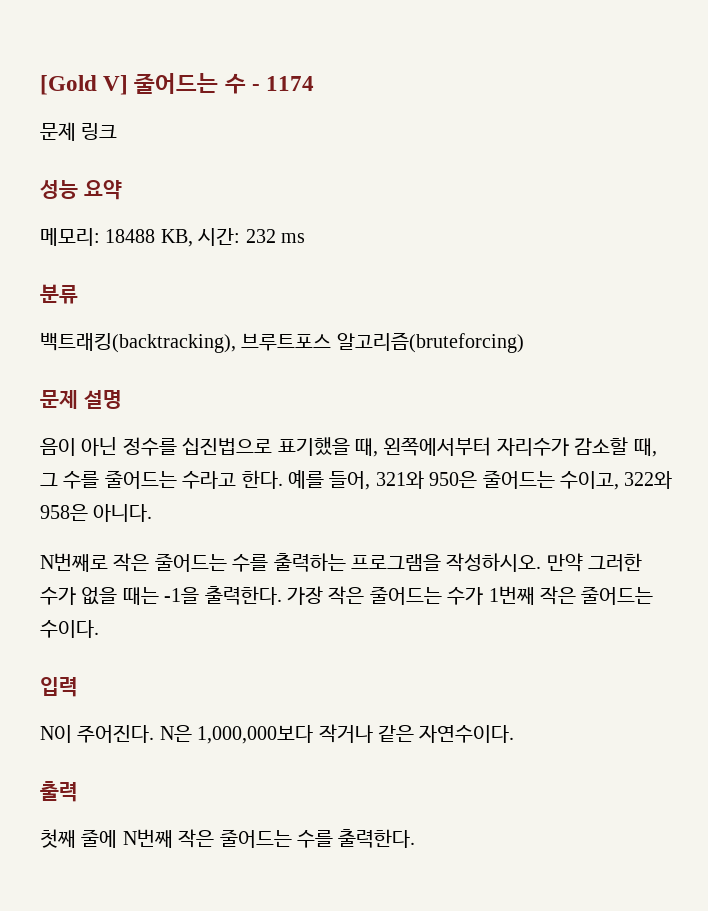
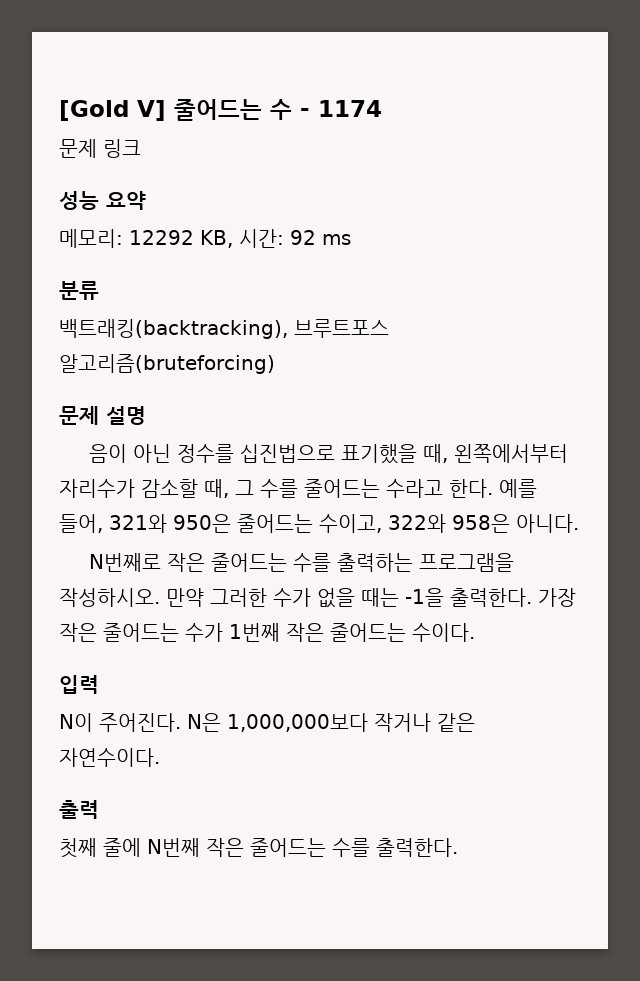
- 메모리: 18488 KB, 시간: 232 ms
+ 메모리: 12292 KB, 시간: 92 ms

